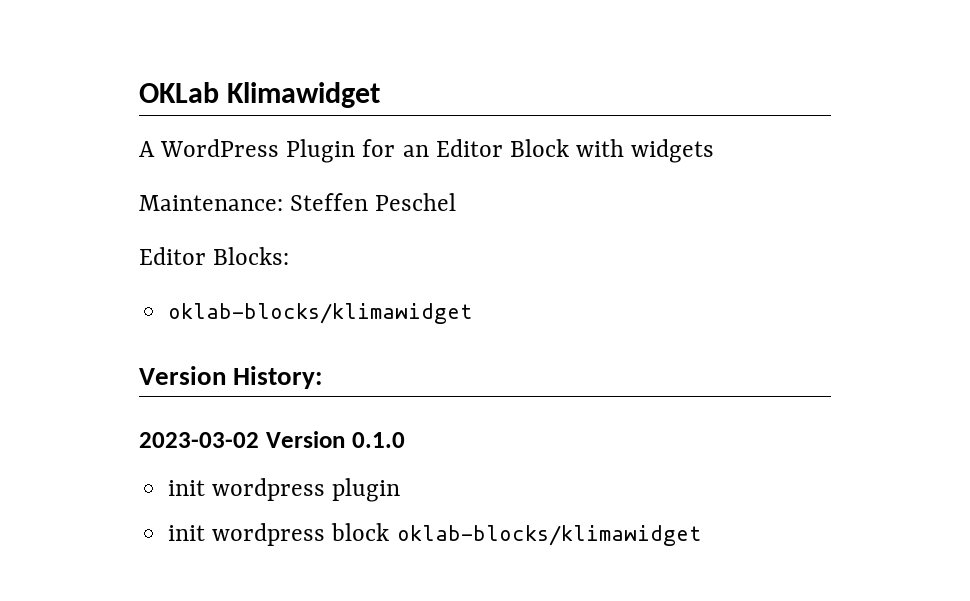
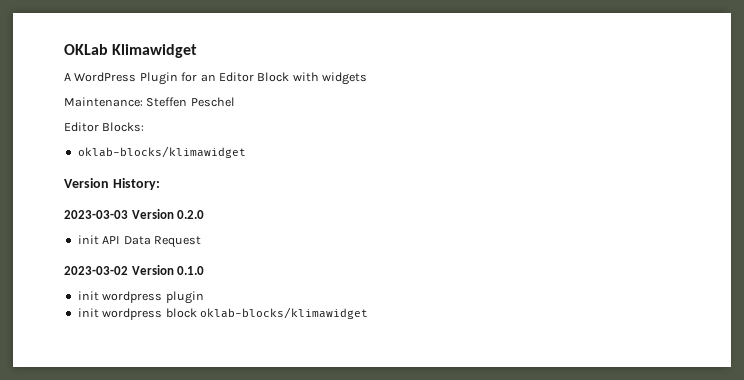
+ 2023-03-03 Version 0.2.0
+ init API Data Request

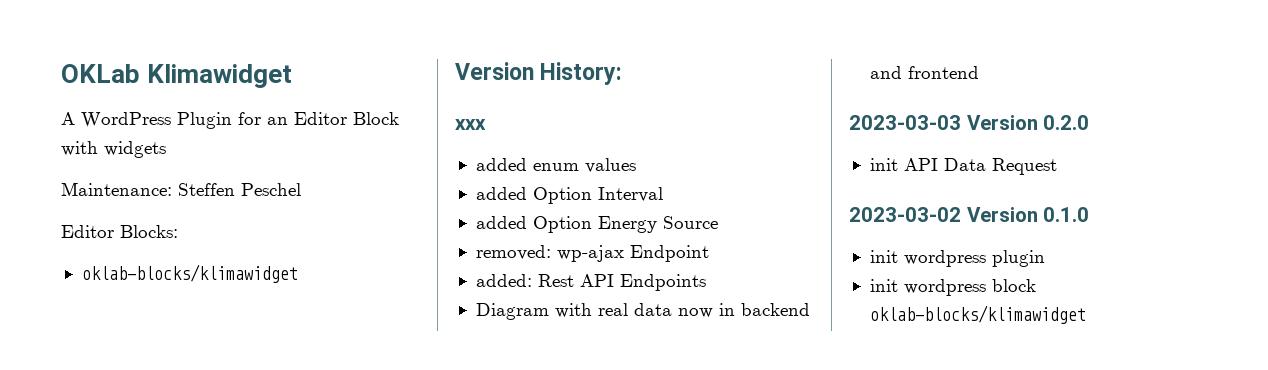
+ xxx
+ added enum values
+ added Option Interval
+ added Option Energy Source
+ removed: wp-ajax Endpoint
+ added: Rest API Endpoints
+ Diagram with real data now in backend and frontend

